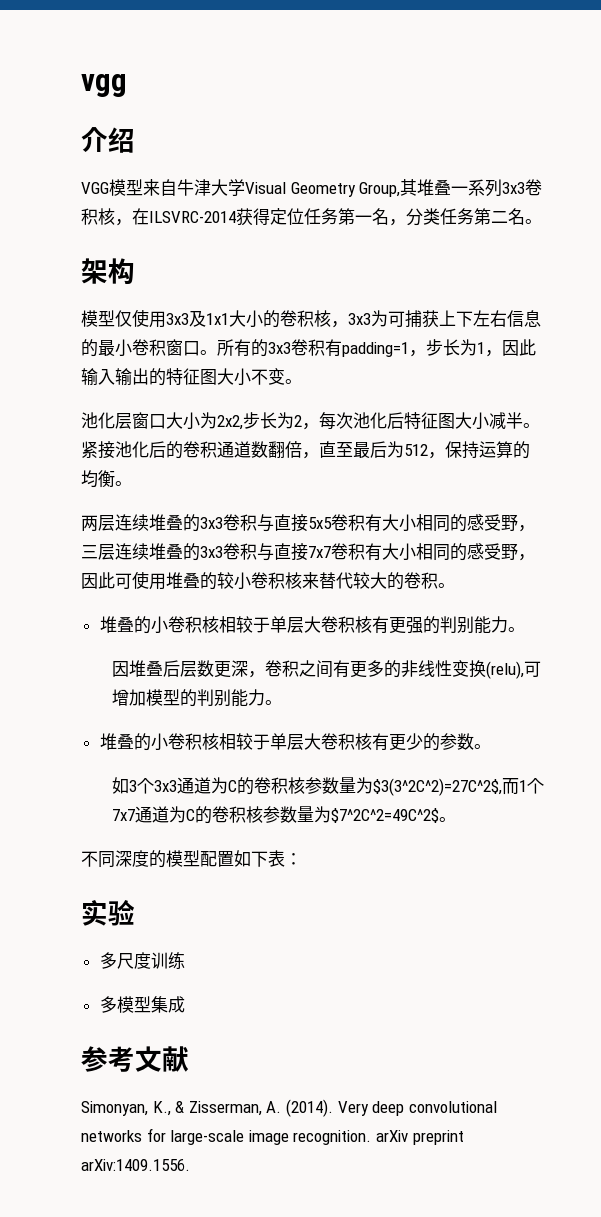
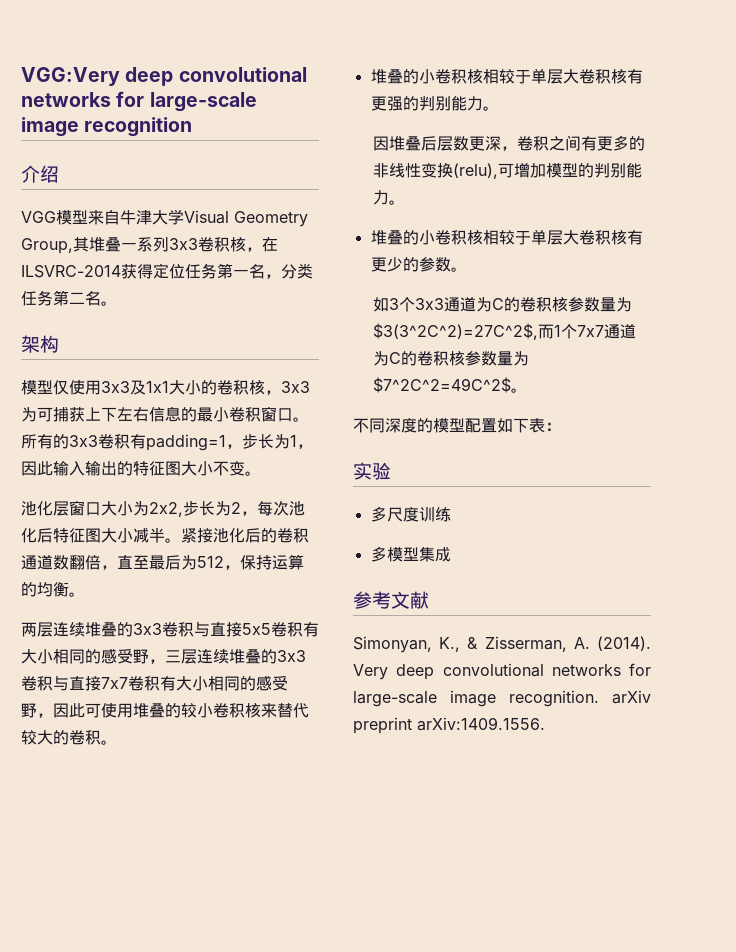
- vgg
+ VGG:Very deep convolutional networks for large-scale image recognition

